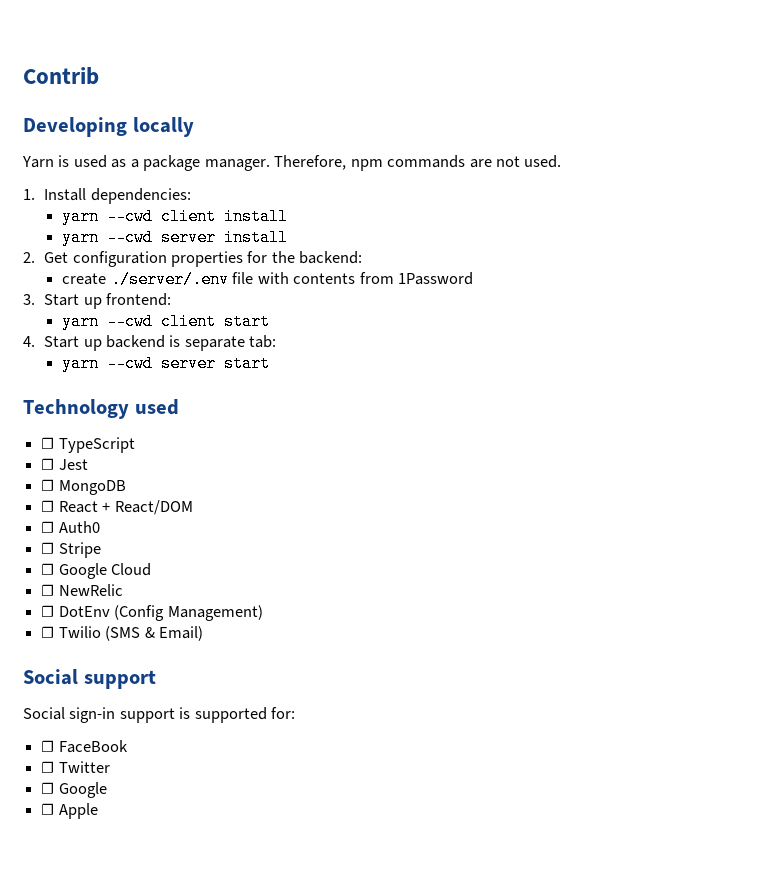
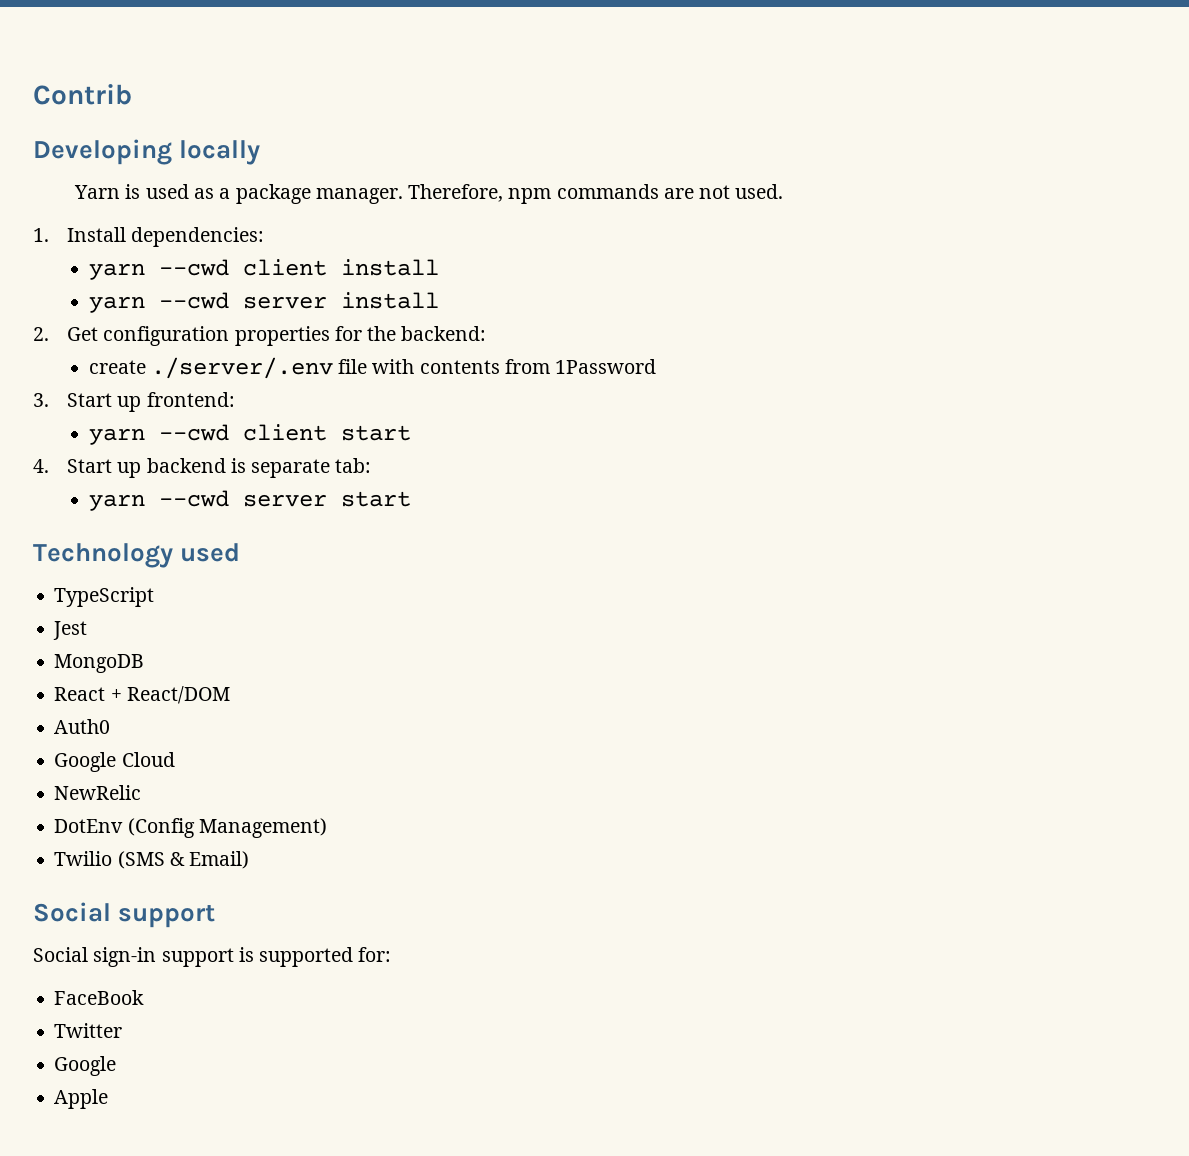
- ☐ TypeScript
+ TypeScript
- ☐ Jest
+ Jest
- ☐ MongoDB
+ MongoDB
- ☐ React + React/DOM
+ React + React/DOM
- ☐ Auth0
+ Auth0
- ☐ Stripe
- ☐ Google Cloud
+ Google Cloud
- ☐ NewRelic
+ NewRelic
- ☐ DotEnv (Config Management)
+ DotEnv (Config Management)
- ☐ Twilio (SMS & Email)
+ Twilio (SMS & Email)
- ☐ FaceBook
+ FaceBook
- ☐ Twitter
- ☐ Google
+ Twitter
+ Google
- ☐ Apple
+ Apple

